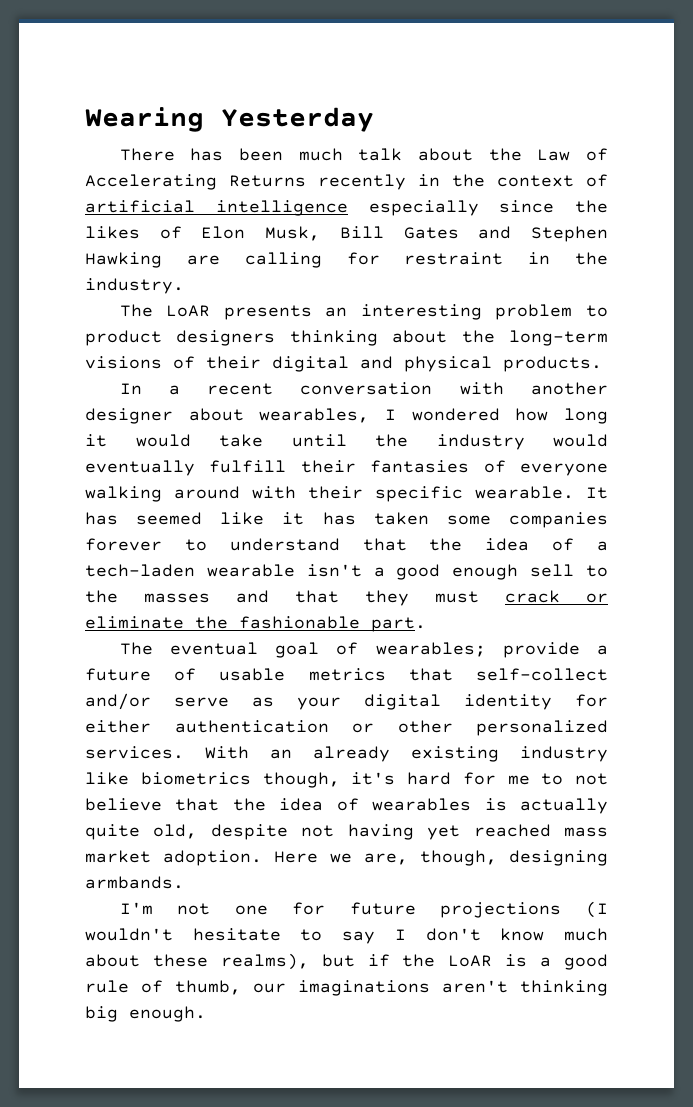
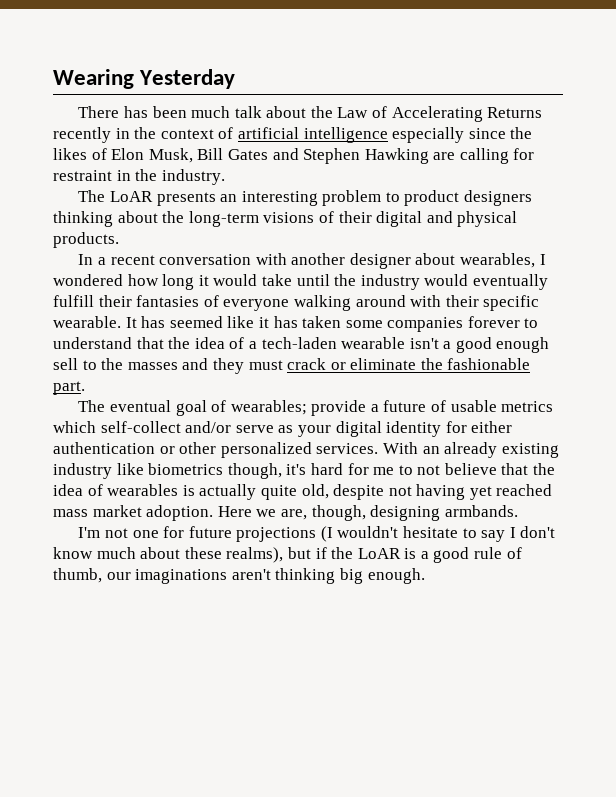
- It has seemed like it has taken some companies forever to understand that the idea of a tech-laden wearable isn't a good enough sell to the masses and that they must crack or eliminate the fashionable part.
+ It has seemed like it has taken some companies forever to understand that the idea of a tech-laden wearable isn't a good enough sell to the masses and they must crack or eliminate the fashionable part.
- The eventual goal of wearables; provide a future of usable metrics that self-collect and/or serve as your digital identity for either authentication or other personalized services.
+ The eventual goal of wearables; provide a future of usable metrics which self-collect and/or serve as your digital identity for either authentication or other personalized services.

